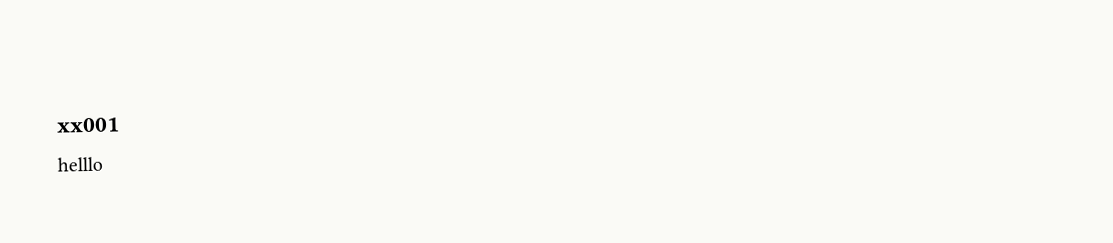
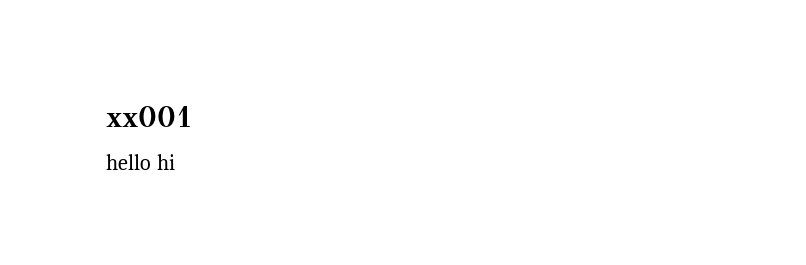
- helllo
+ hello hi

